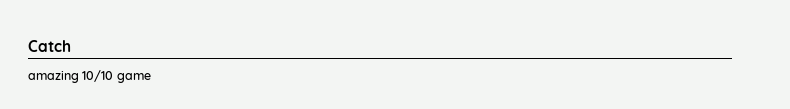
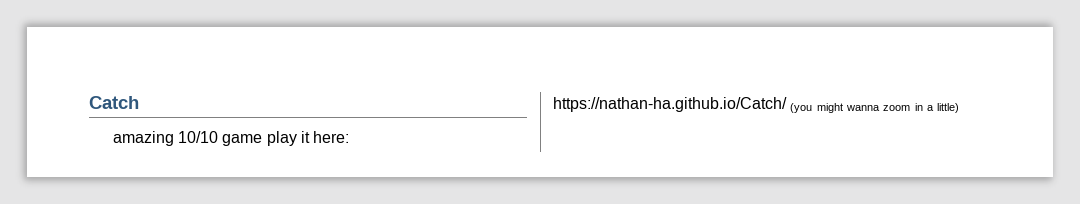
- amazing 10/10 game
+ amazing 10/10 game play it here: https://nathan-ha.github.io/Catch/ (you might wanna zoom in a little)

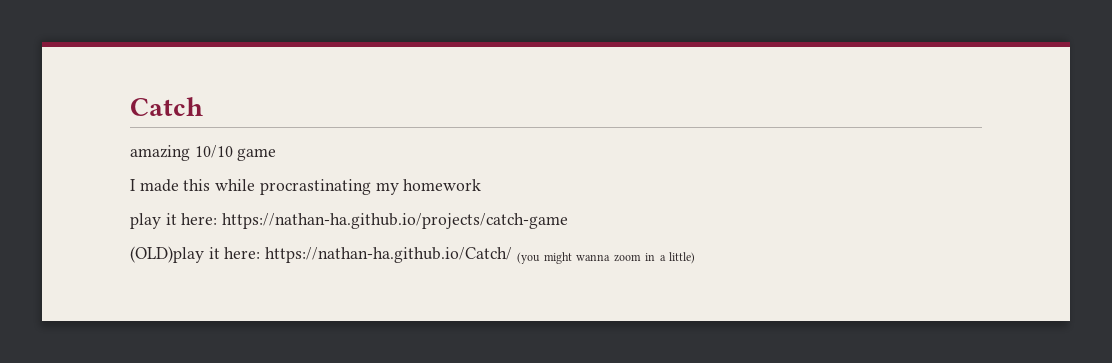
- amazing 10/10 game play it here: https://nathan-ha.github.io/Catch/ (you might wanna zoom in a little)
+ amazing 10/10 game
+ I made this while procrastinating my homework
+ play it here: https://nathan-ha.github.io/projects/catch-game
+ (OLD)play it here: https://nathan-ha.github.io/Catch/ (you might wanna zoom in a little)

